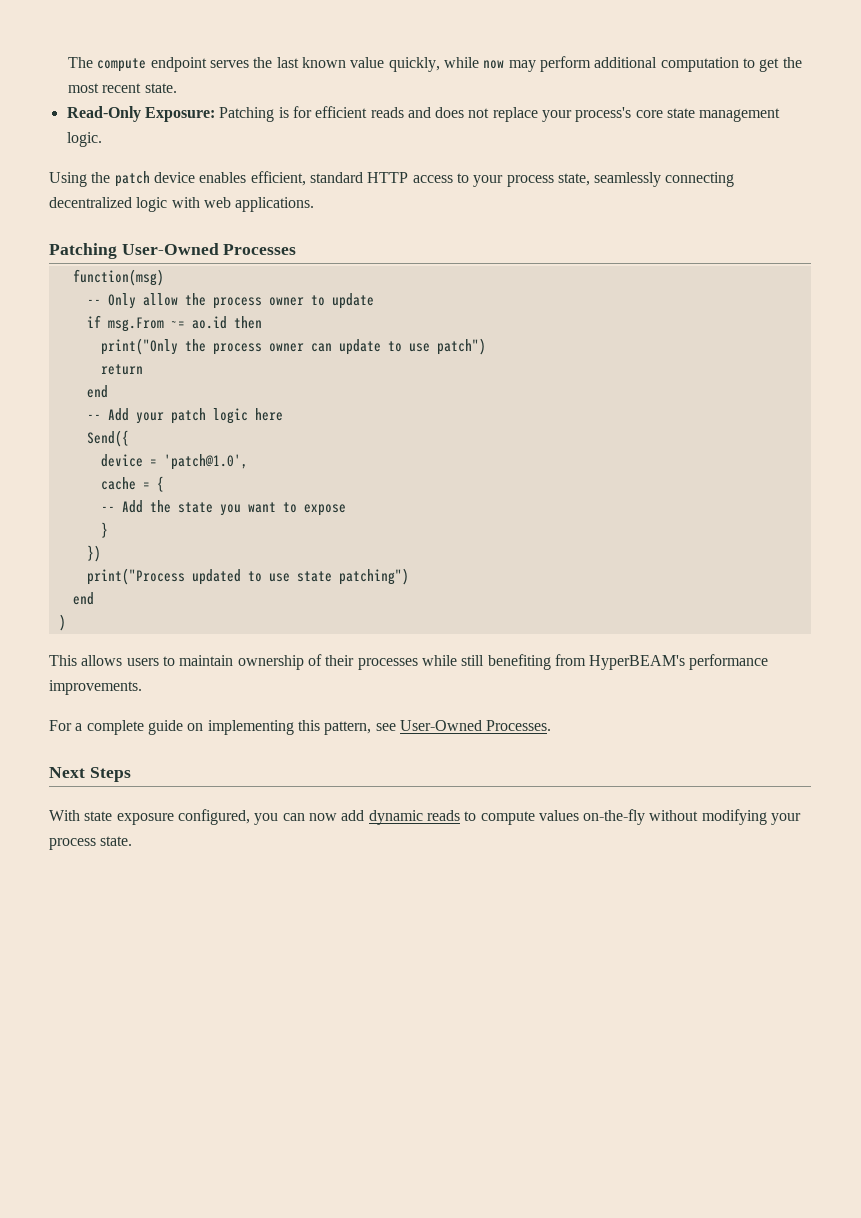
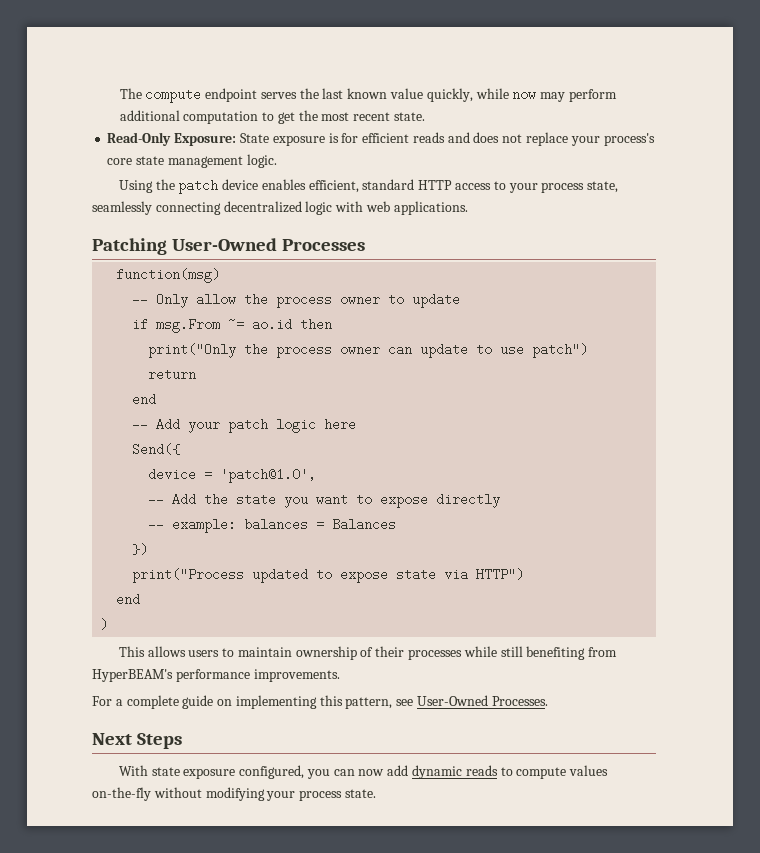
- Read-Only Exposure: Patching is for efficient reads and does not replace your process's core state management logic.
+ Read-Only Exposure: State exposure is for efficient reads and does not replace your process's core state management logic.
- cache = {
- -- Add the state you want to expose
- }
+ -- Add the state you want to expose directly
+ -- example: balances = Balances
- print("Process updated to use state patching")
+ print("Process updated to expose state via HTTP")

